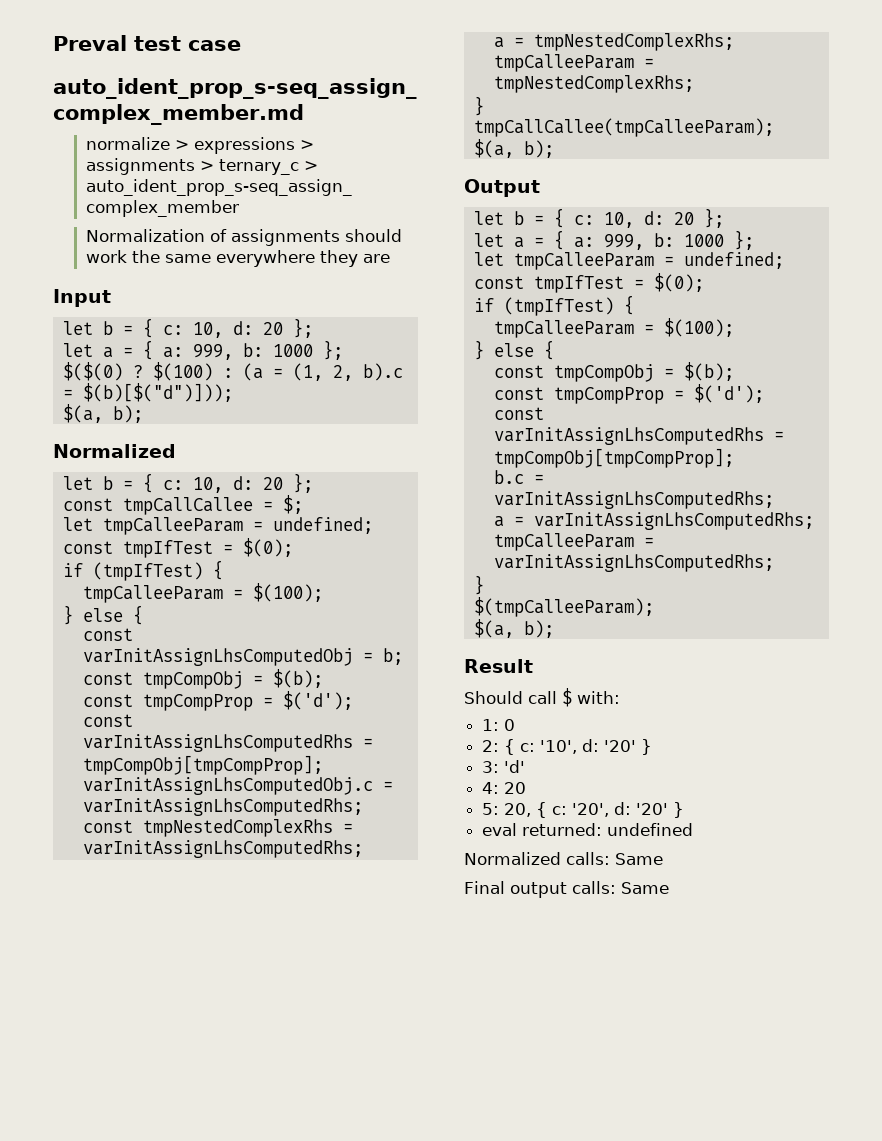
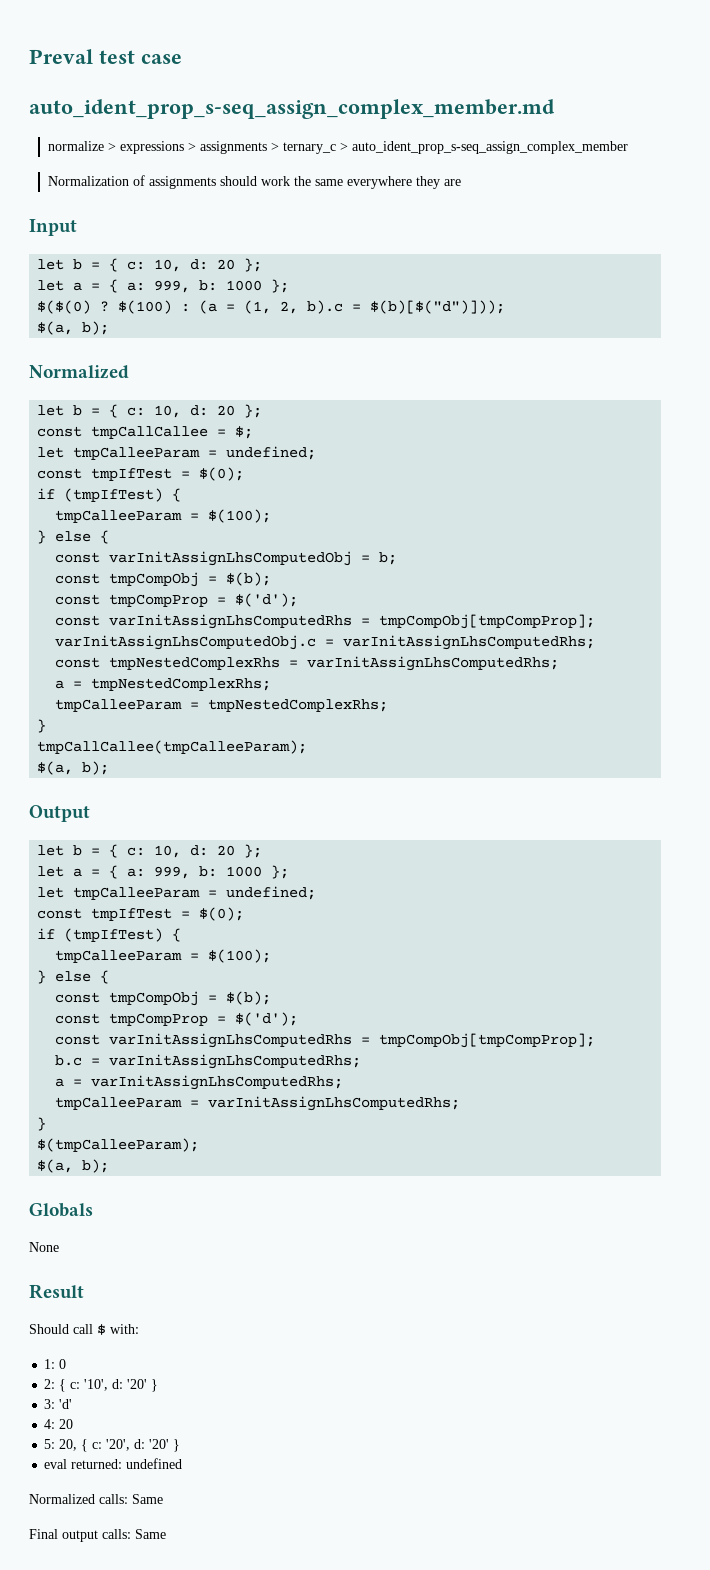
+ Globals
+ None

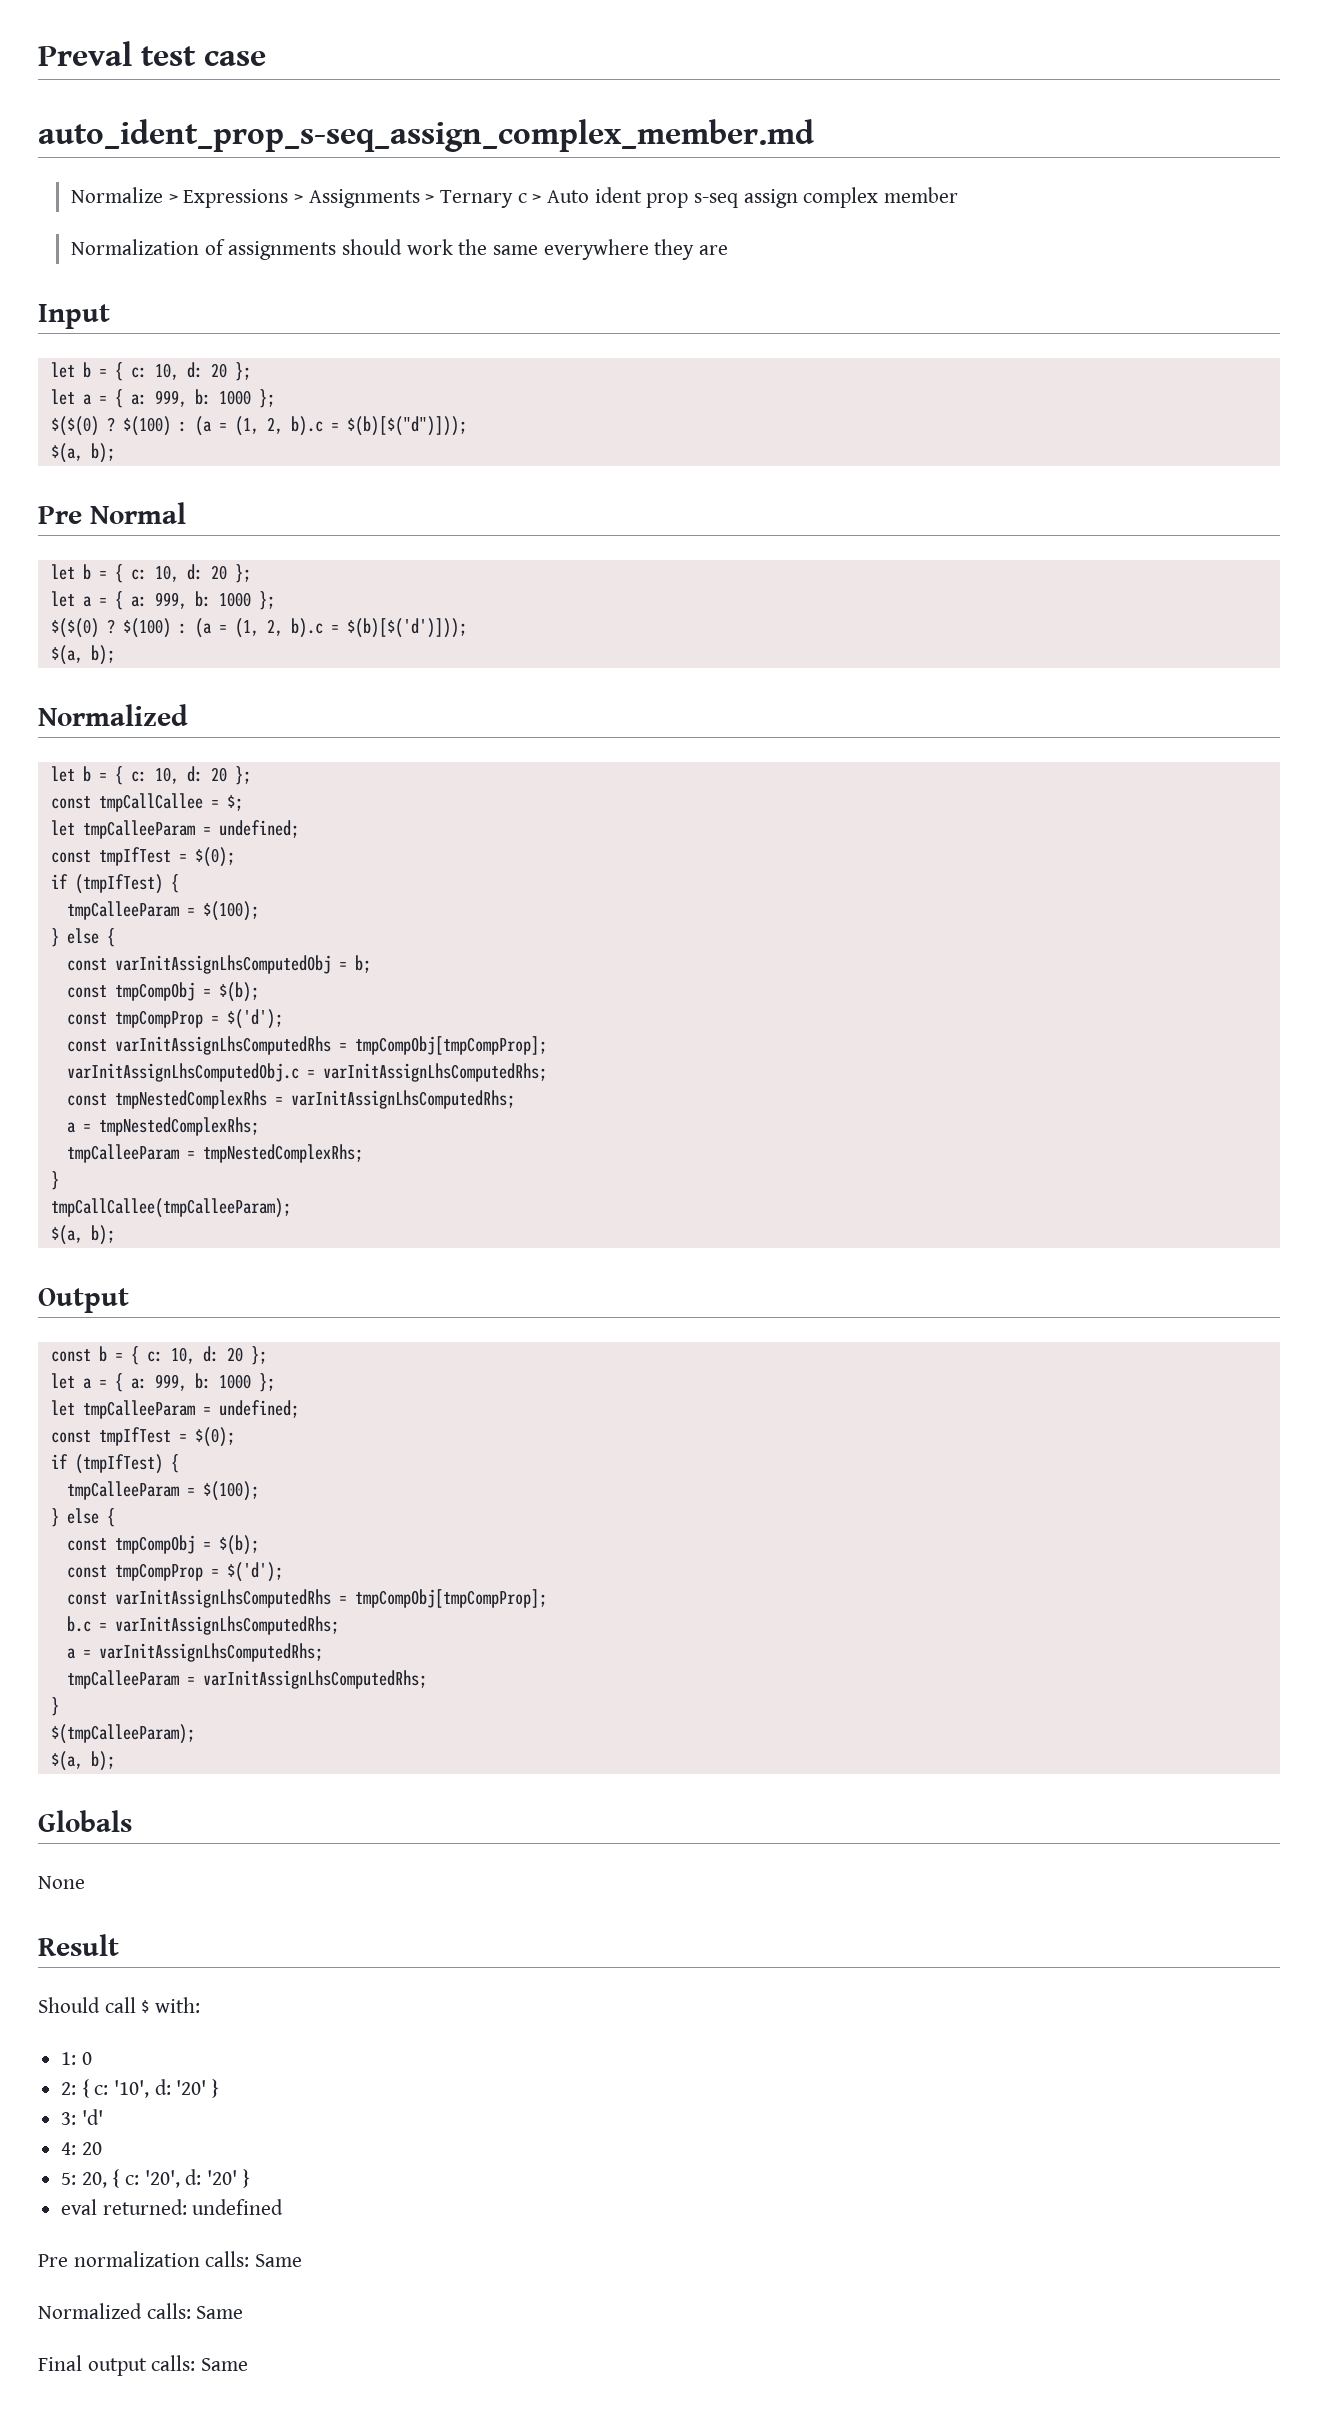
- normalize > expressions > assignments > ternary_c > auto_ident_prop_s-seq_assign_complex_member
+ Normalize > Expressions > Assignments > Ternary c > Auto ident prop s-seq assign complex member
+ Pre Normal
+ let b = { c: 10, d: 20 };
+ let a = { a: 999, b: 1000 };
+ $($(0) ? $(100) : (a = (1, 2, b).c = $(b)[$('d')]));
+ $(a, b);
  Output
- let b = { c: 10, d: 20 };
+ const b = { c: 10, d: 20 };
+ Pre normalization calls: Same

